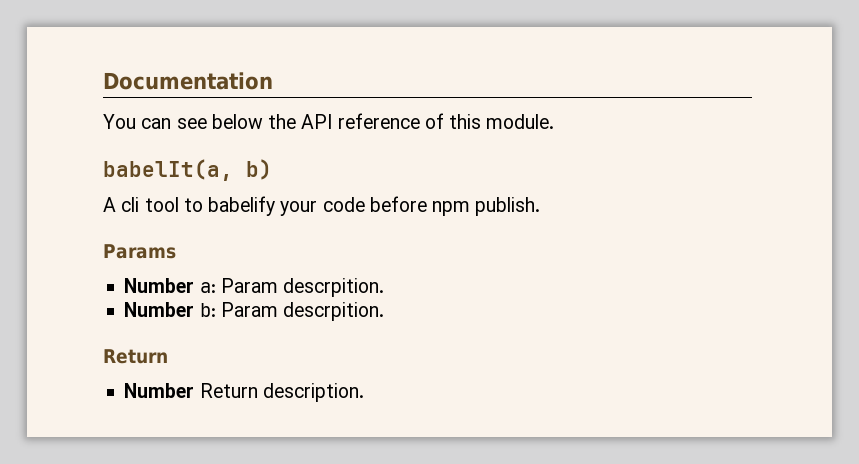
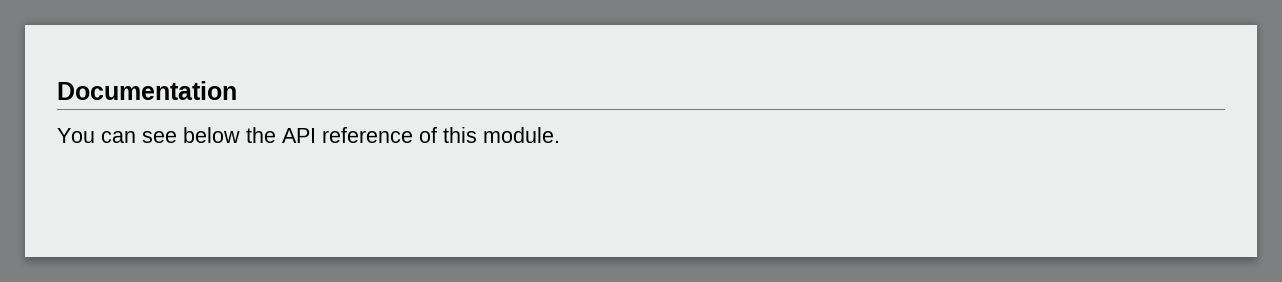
- babelIt(a, b)
- A cli tool to babelify your code before npm publish.
- Params
- Number a: Param descrpition.
- Number b: Param descrpition.
- Return
- Number Return description.

